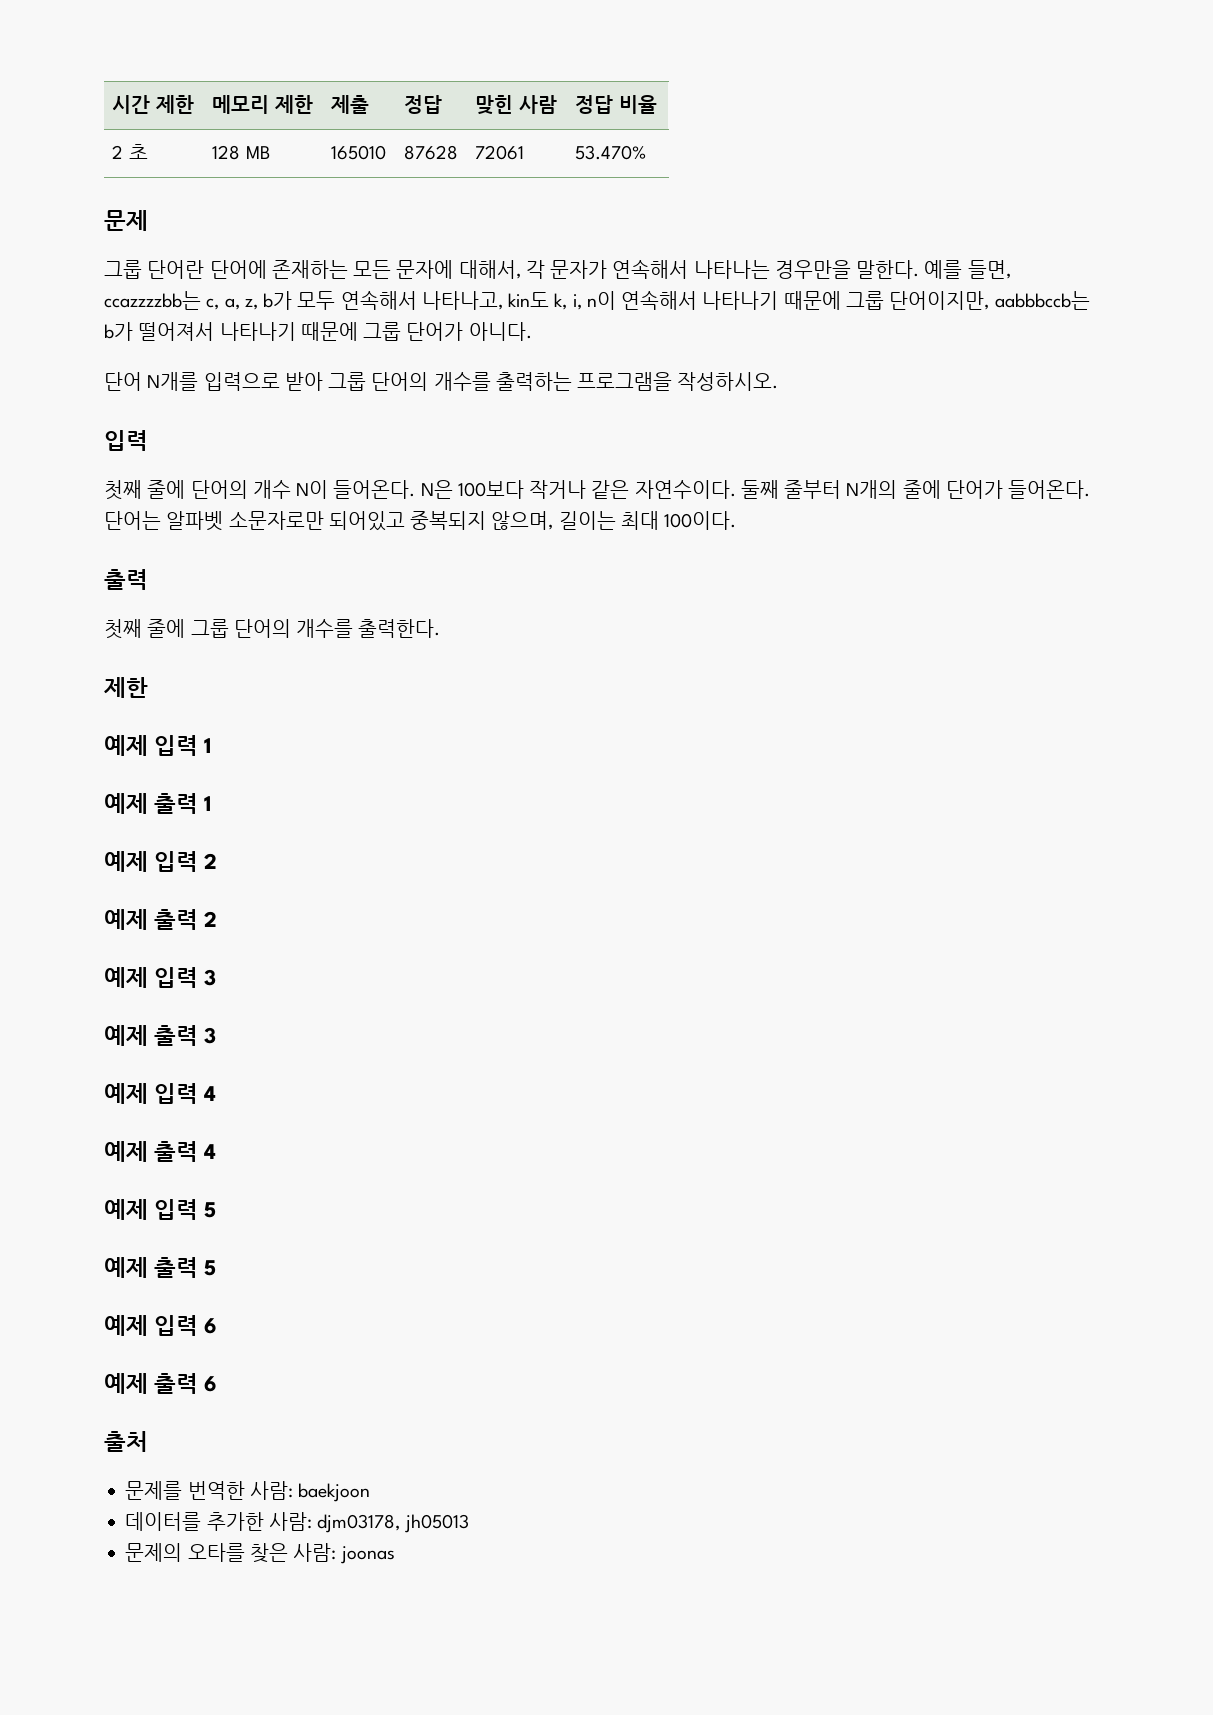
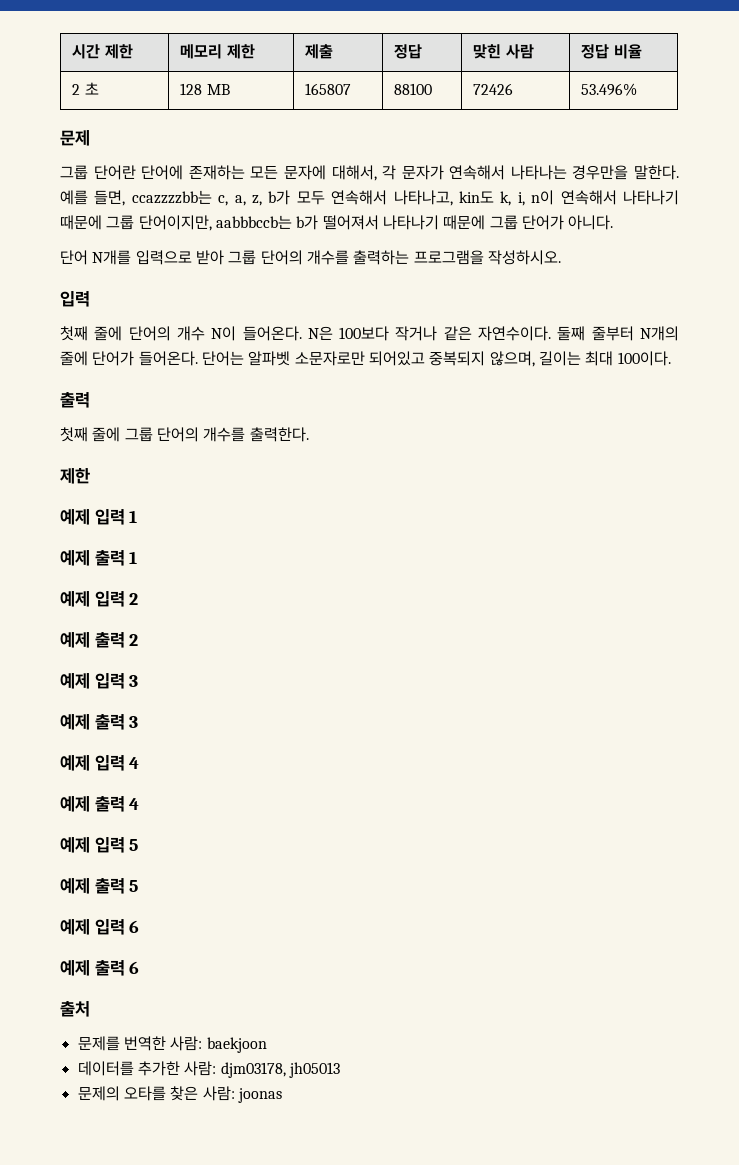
- 2 초 | 128 MB | 165010 | 87628 | 72061 | 53.470%
+ 2 초 | 128 MB | 165807 | 88100 | 72426 | 53.496%

